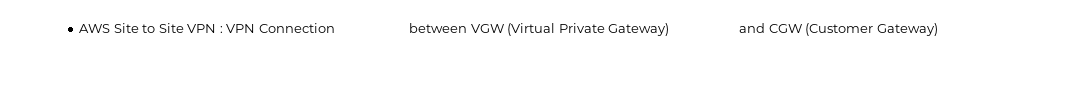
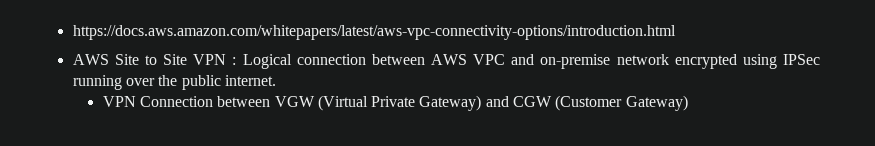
+ https://docs.aws.amazon.com/whitepapers/latest/aws-vpc-connectivity-options/introduction.html
- AWS Site to Site VPN : VPN Connection between VGW (Virtual Private Gateway) and CGW (Customer Gateway)
+ AWS Site to Site VPN : Logical connection between AWS VPC and on-premise network encrypted using IPSec running over the public internet.
+ VPN Connection between VGW (Virtual Private Gateway) and CGW (Customer Gateway)

